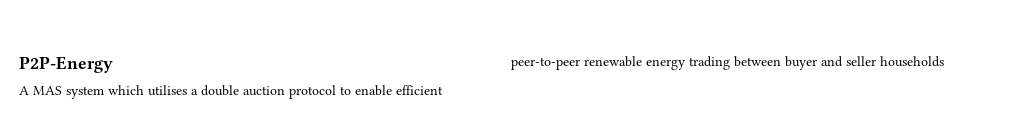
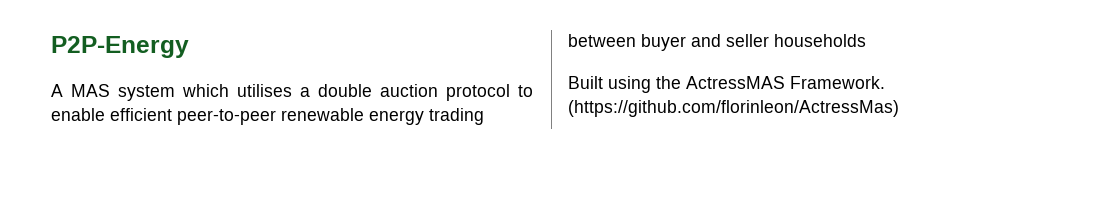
+ Built using the ActressMAS Framework. (https://github.com/florinleon/ActressMas)

